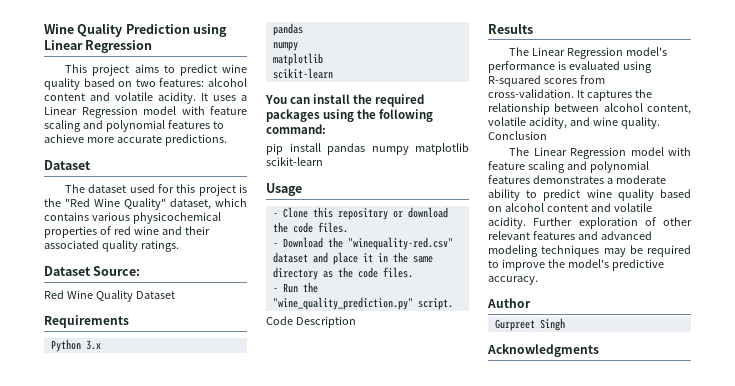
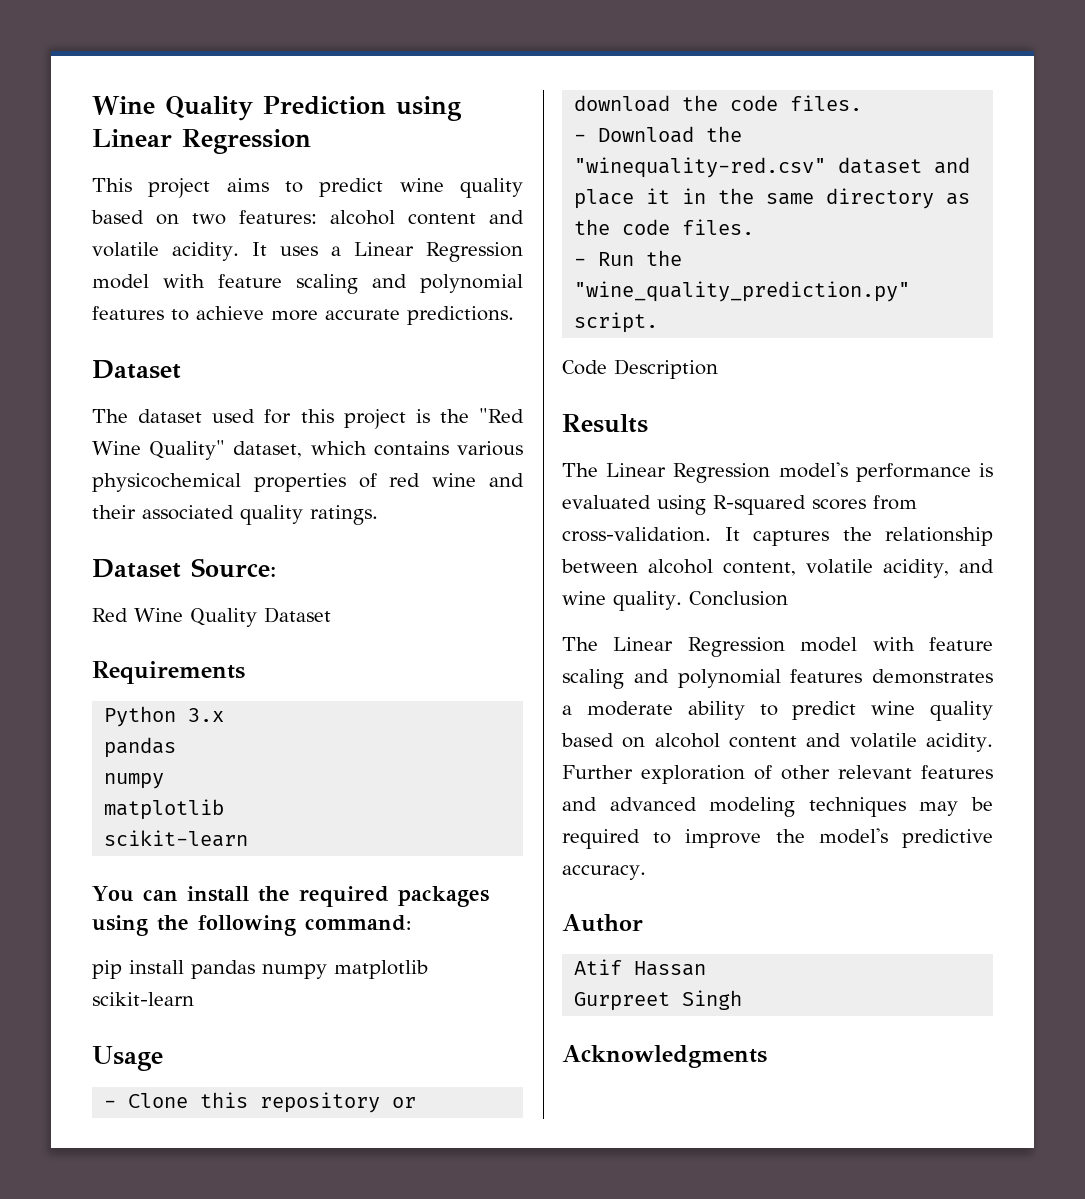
+ Atif Hassan

